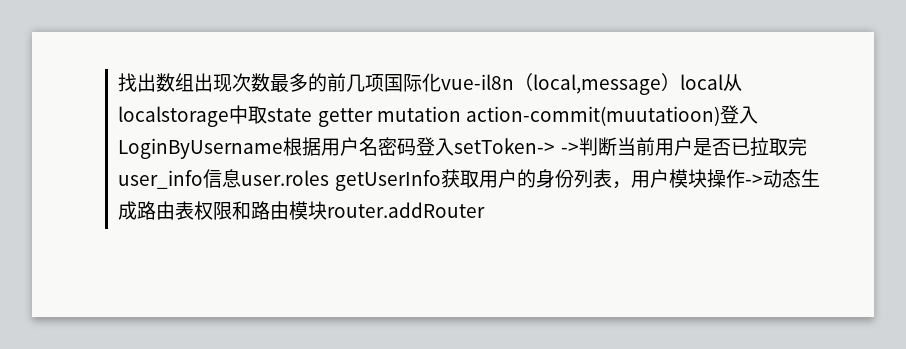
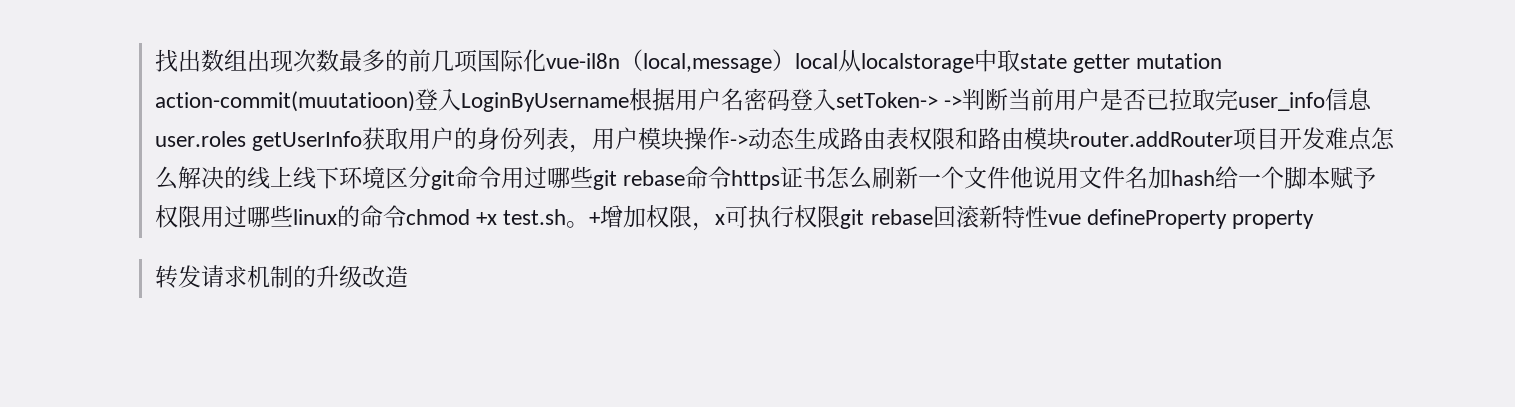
- 找出数组出现次数最多的前几项国际化vue-il8n（local,message）local从localstorage中取state getter mutation action-commit(muutatioon)登入LoginByUsername根据用户名密码登入setToken-> ->判断当前用户是否已拉取完user_info信息user.roles getUserInfo获取用户的身份列表，用户模块操作->动态生成路由表权限和路由模块router.addRouter
+ 找出数组出现次数最多的前几项国际化vue-il8n（local,message）local从localstorage中取state getter mutation action-commit(muutatioon)登入LoginByUsername根据用户名密码登入setToken-> ->判断当前用户是否已拉取完user_info信息user.roles getUserInfo获取用户的身份列表，用户模块操作->动态生成路由表权限和路由模块router.addRouter项目开发难点怎么解决的线上线下环境区分git命令用过哪些git rebase命令https证书怎么刷新一个文件他说用文件名加hash给一个脚本赋予权限用过哪些linux的命令chmod +x test.sh。+增加权限，x可执行权限git rebase回滚新特性vue defineProperty property
+ 转发请求机制的升级改造

